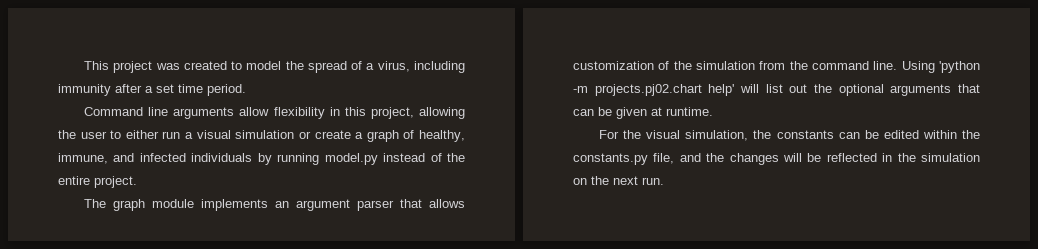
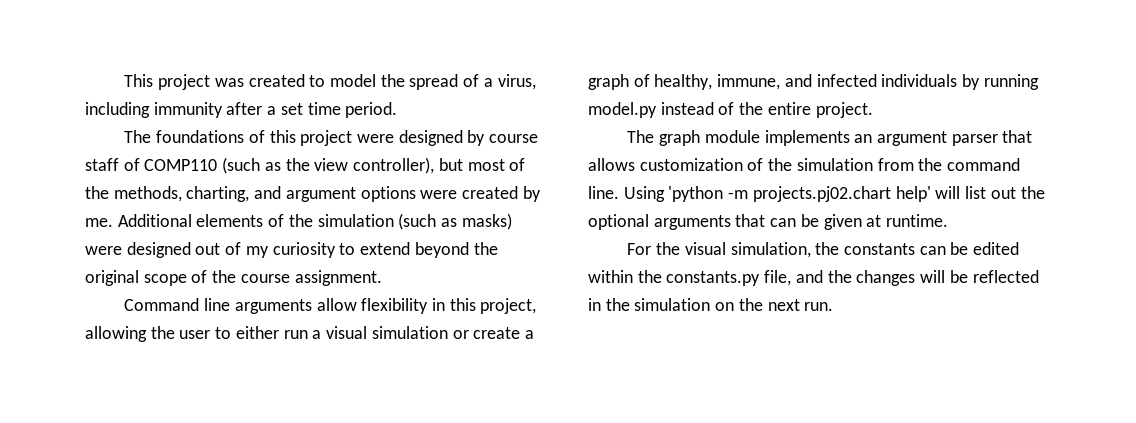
+ The foundations of this project were designed by course staff of COMP110 (such as the view controller), but most of the methods, charting, and argument options were created by me. Additional elements of the simulation (such as masks) were designed out of my curiosity to extend beyond the original scope of the course assignment.

